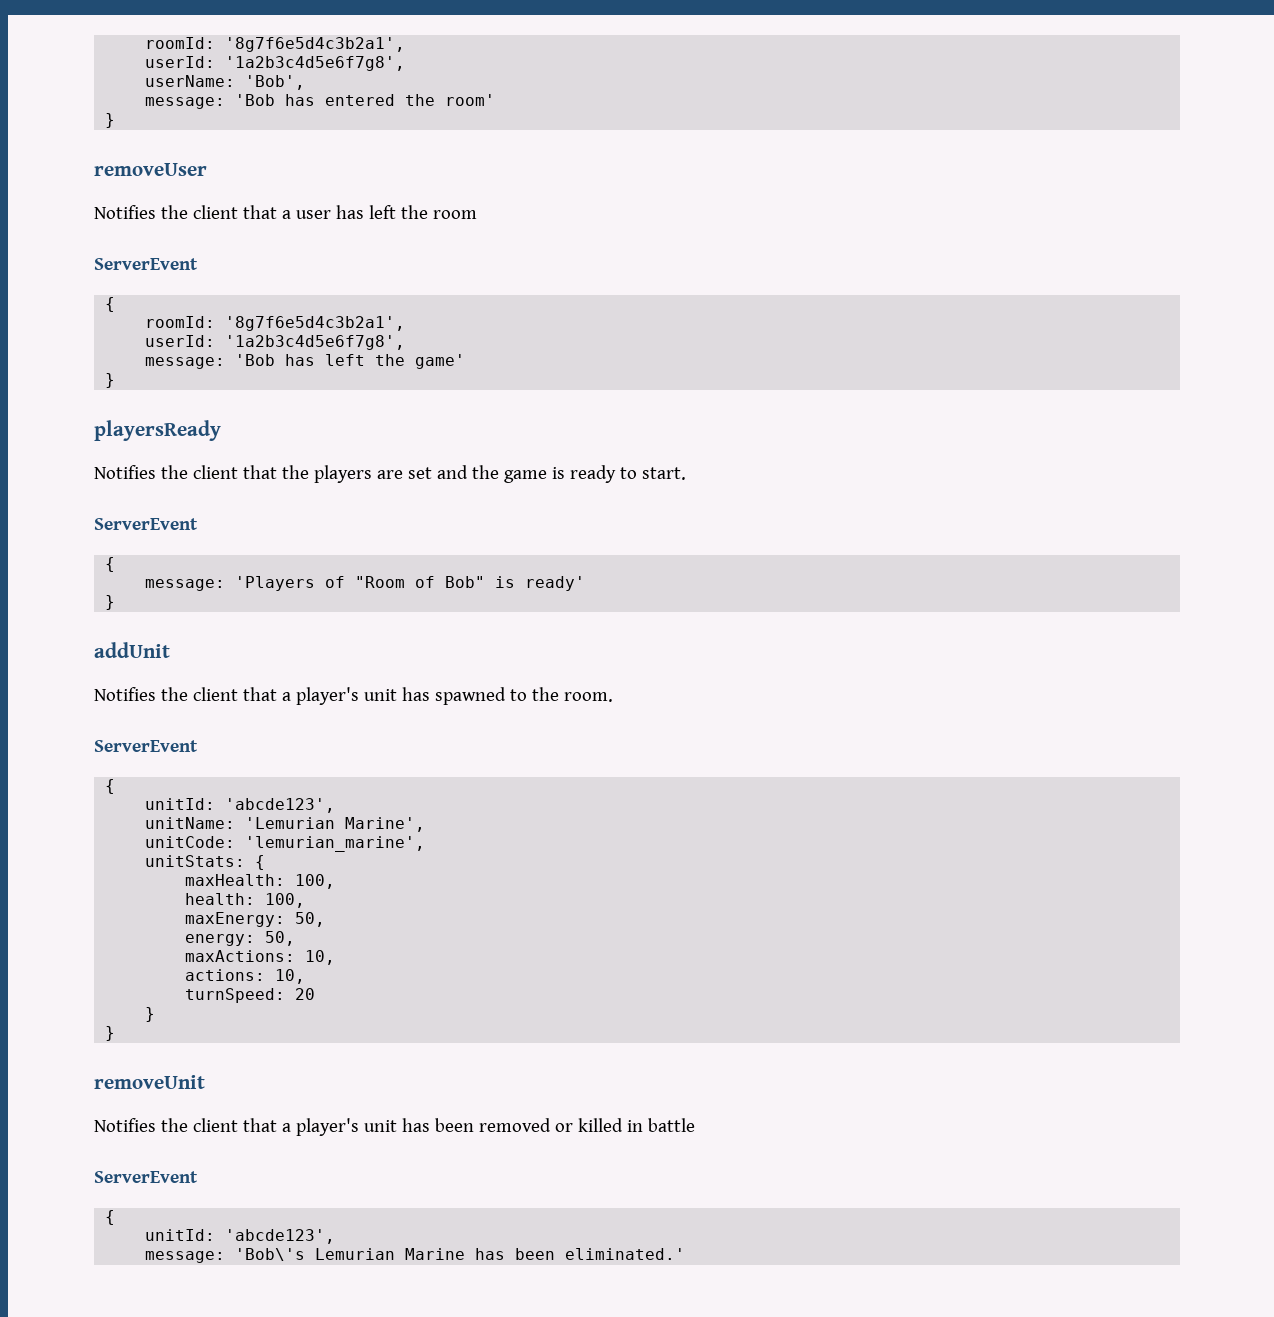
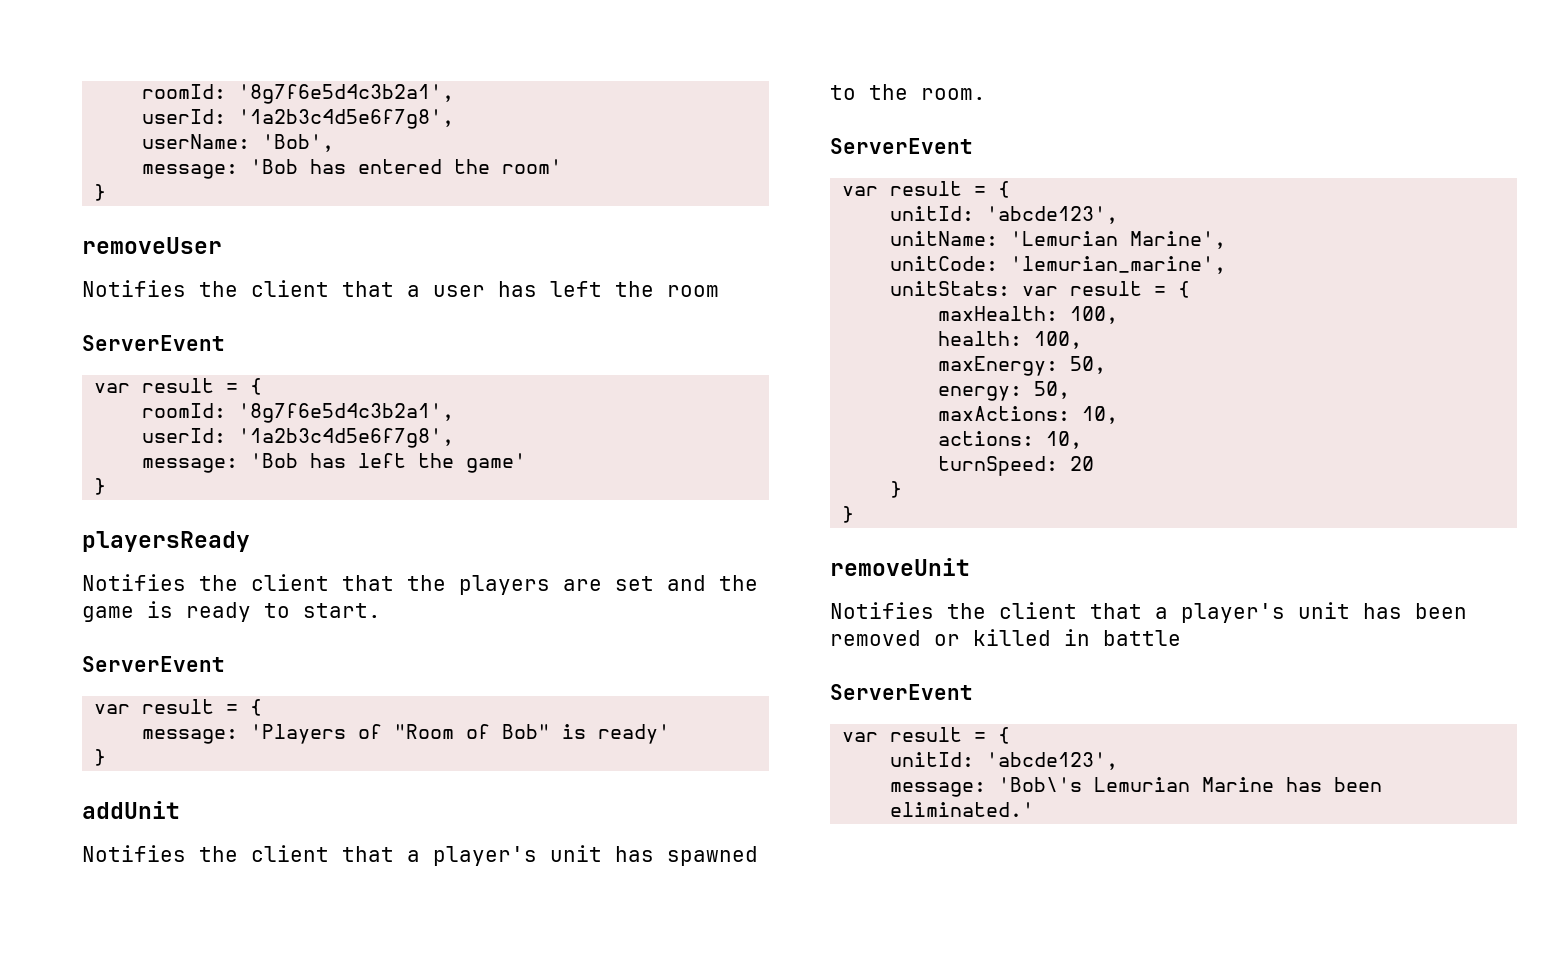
  Notifies the client that a user has left the room
  ServerEvent
- {
+ var result = {
  Notifies the client that the players are set and the game is ready to start.
  ServerEvent
- {
+ var result = {
  Notifies the client that a player's unit has spawned to the room.
  ServerEvent
- {
+ var result = {
- unitStats: {
+ unitStats: var result = {
  Notifies the client that a player's unit has been removed or killed in battle
  ServerEvent
- {
+ var result = {

